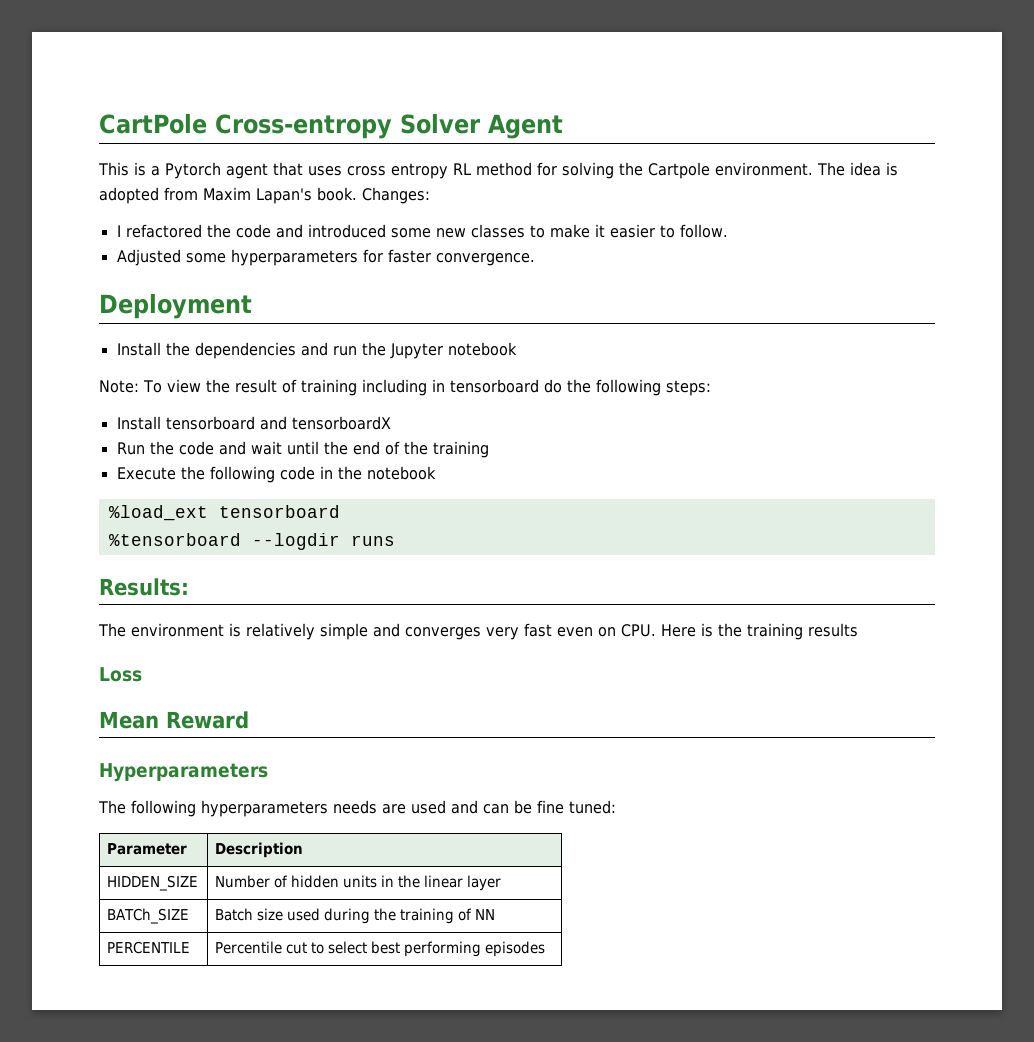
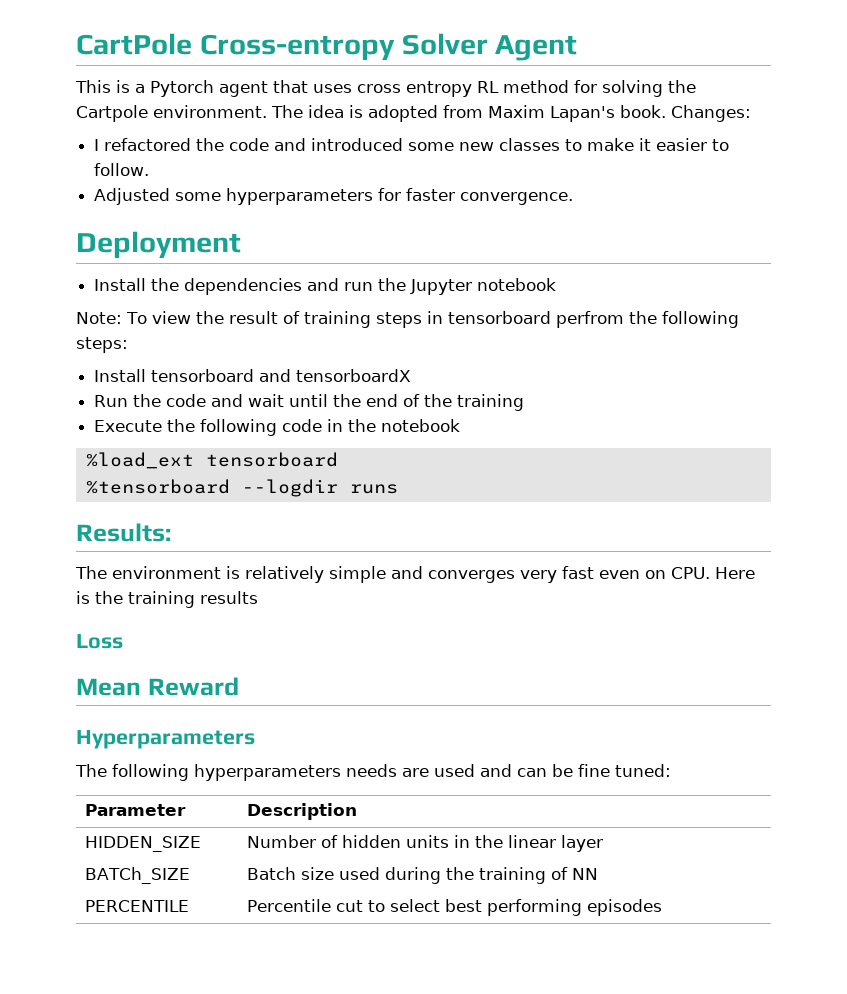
- Note: To view the result of training including in tensorboard do the following steps:
+ Note: To view the result of training steps in tensorboard perfrom the following steps:

